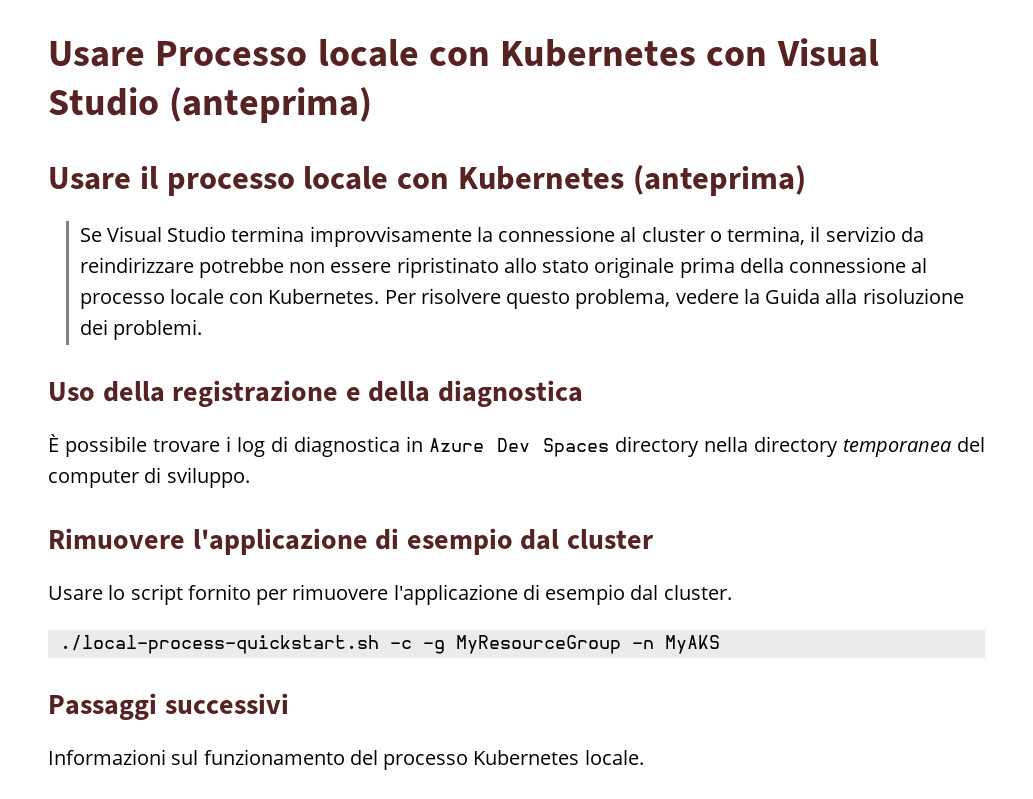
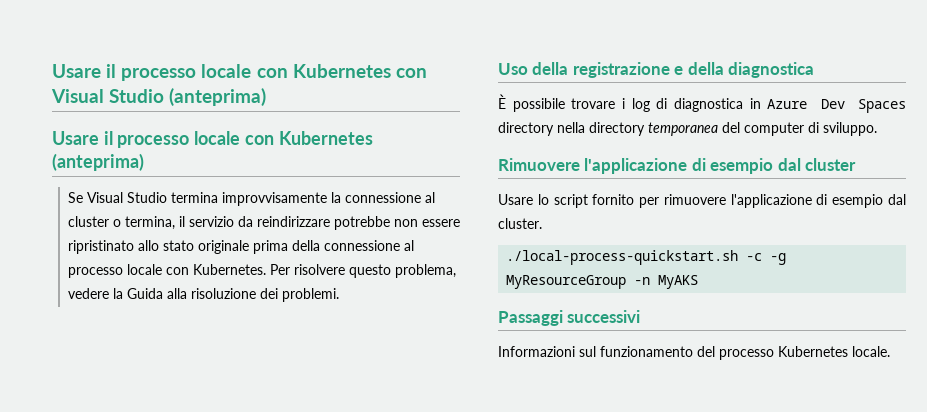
- Usare Processo locale con Kubernetes con Visual Studio (anteprima)
+ Usare il processo locale con Kubernetes con Visual Studio (anteprima)

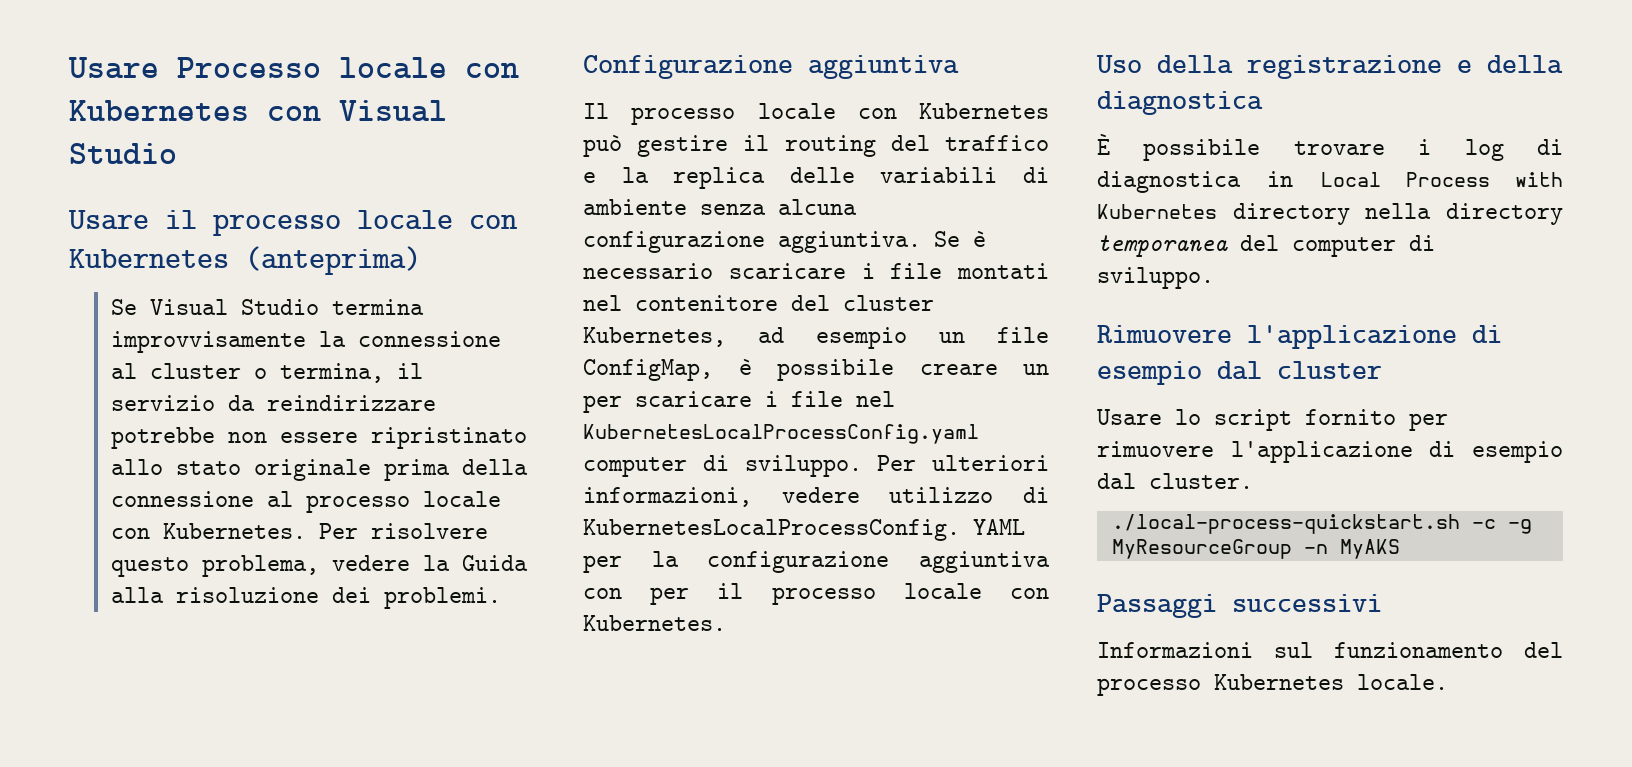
- Usare il processo locale con Kubernetes con Visual Studio (anteprima)
+ Usare Processo locale con Kubernetes con Visual Studio
+ Configurazione aggiuntiva
+ Il processo locale con Kubernetes può gestire il routing del traffico e la replica delle variabili di ambiente senza alcuna configurazione aggiuntiva. Se è necessario scaricare i file montati nel contenitore del cluster Kubernetes, ad esempio un file ConfigMap, è possibile creare un per scaricare i file nel KubernetesLocalProcessConfig.yaml computer di sviluppo. Per ulteriori informazioni, vedere utilizzo di KubernetesLocalProcessConfig. YAML per la configurazione aggiuntiva con per il processo locale con Kubernetes.
- È possibile trovare i log di diagnostica in Azure Dev Spaces directory nella directory temporanea del computer di sviluppo.
+ È possibile trovare i log di diagnostica in Local Process with Kubernetes directory nella directory temporanea del computer di sviluppo.

